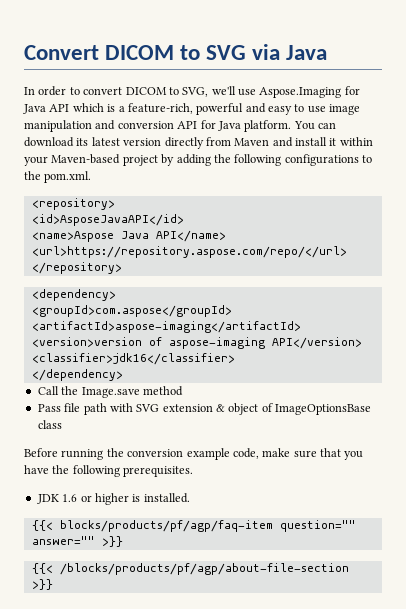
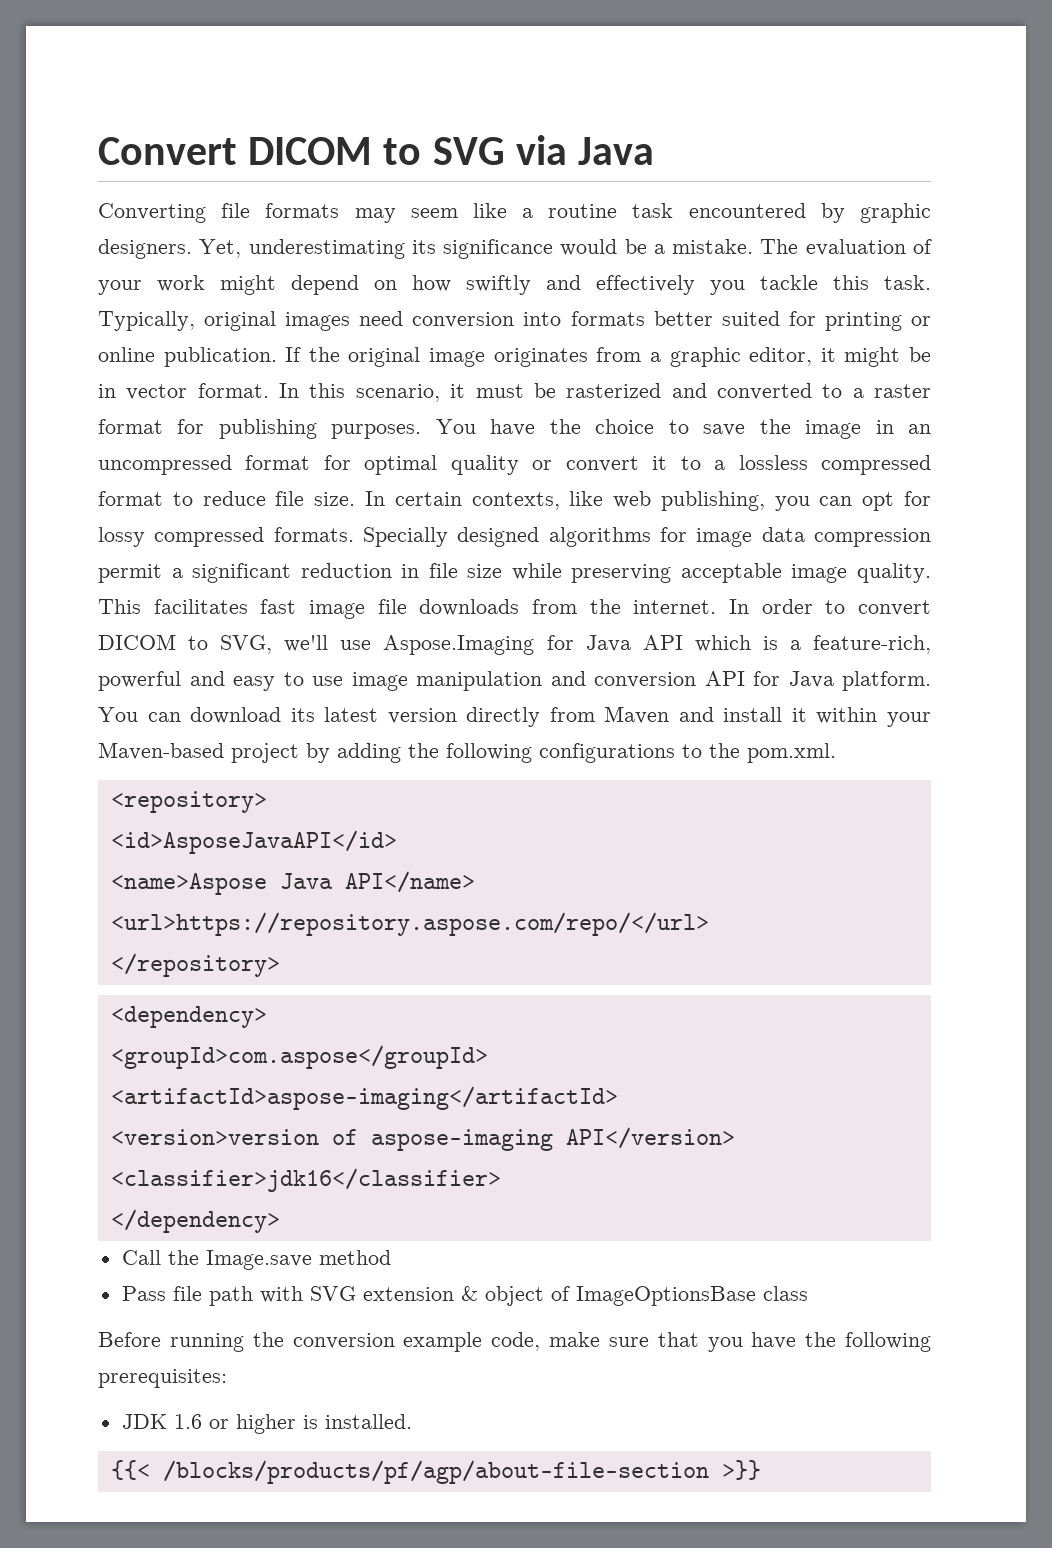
+ Converting file formats may seem like a routine task encountered by graphic designers. Yet, underestimating its significance would be a mistake. The evaluation of your work might depend on how swiftly and effectively you tackle this task. Typically, original images need conversion into formats better suited for printing or online publication. If the original image originates from a graphic editor, it might be in vector format. In this scenario, it must be rasterized and converted to a raster format for publishing purposes. You have the choice to save the image in an uncompressed format for optimal quality or convert it to a lossless compressed format to reduce file size. In certain contexts, like web publishing, you can opt for lossy compressed formats. Specially designed algorithms for image data compression permit a significant reduction in file size while preserving acceptable image quality. This facilitates fast image file downloads from the internet.
- Before running the conversion example code, make sure that you have the following prerequisites.
+ Before running the conversion example code, make sure that you have the following prerequisites:
- {{< blocks/products/pf/agp/faq-item question="" answer="" >}}

